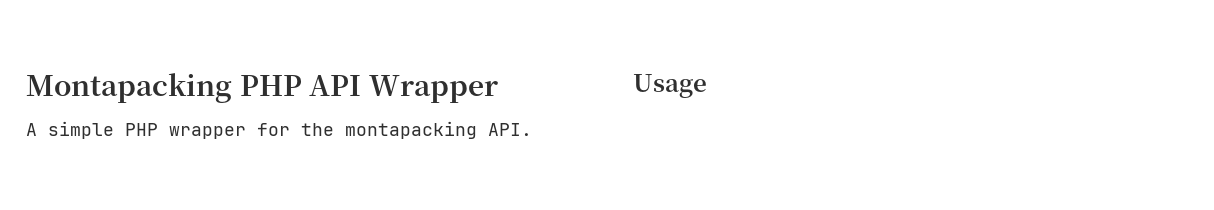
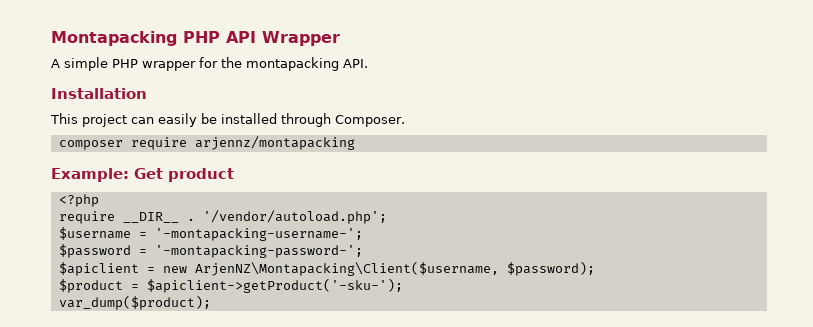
- Usage
+ Installation
+ This project can easily be installed through Composer.
+ composer require arjennz/montapacking
+ Example: Get product
+ <?php
+ require __DIR__ . '/vendor/autoload.php';
+ $username = '-montapacking-username-';
+ $password = '-montapacking-password-';
+ $apiclient = new ArjenNZ\Montapacking\Client($username, $password);
+ $product = $apiclient->getProduct('-sku-');
+ var_dump($product);

